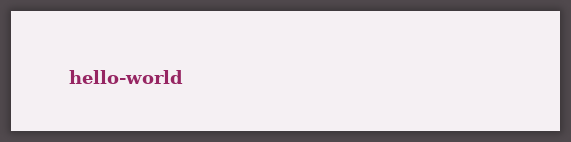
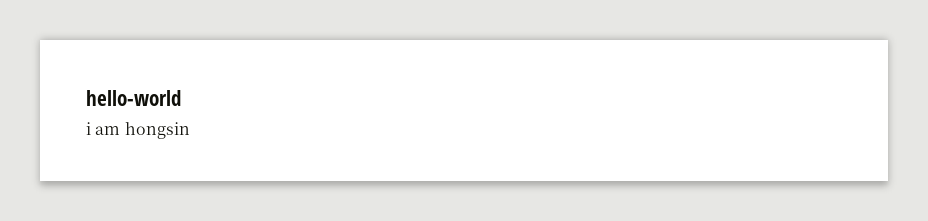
+ i am hongsin

